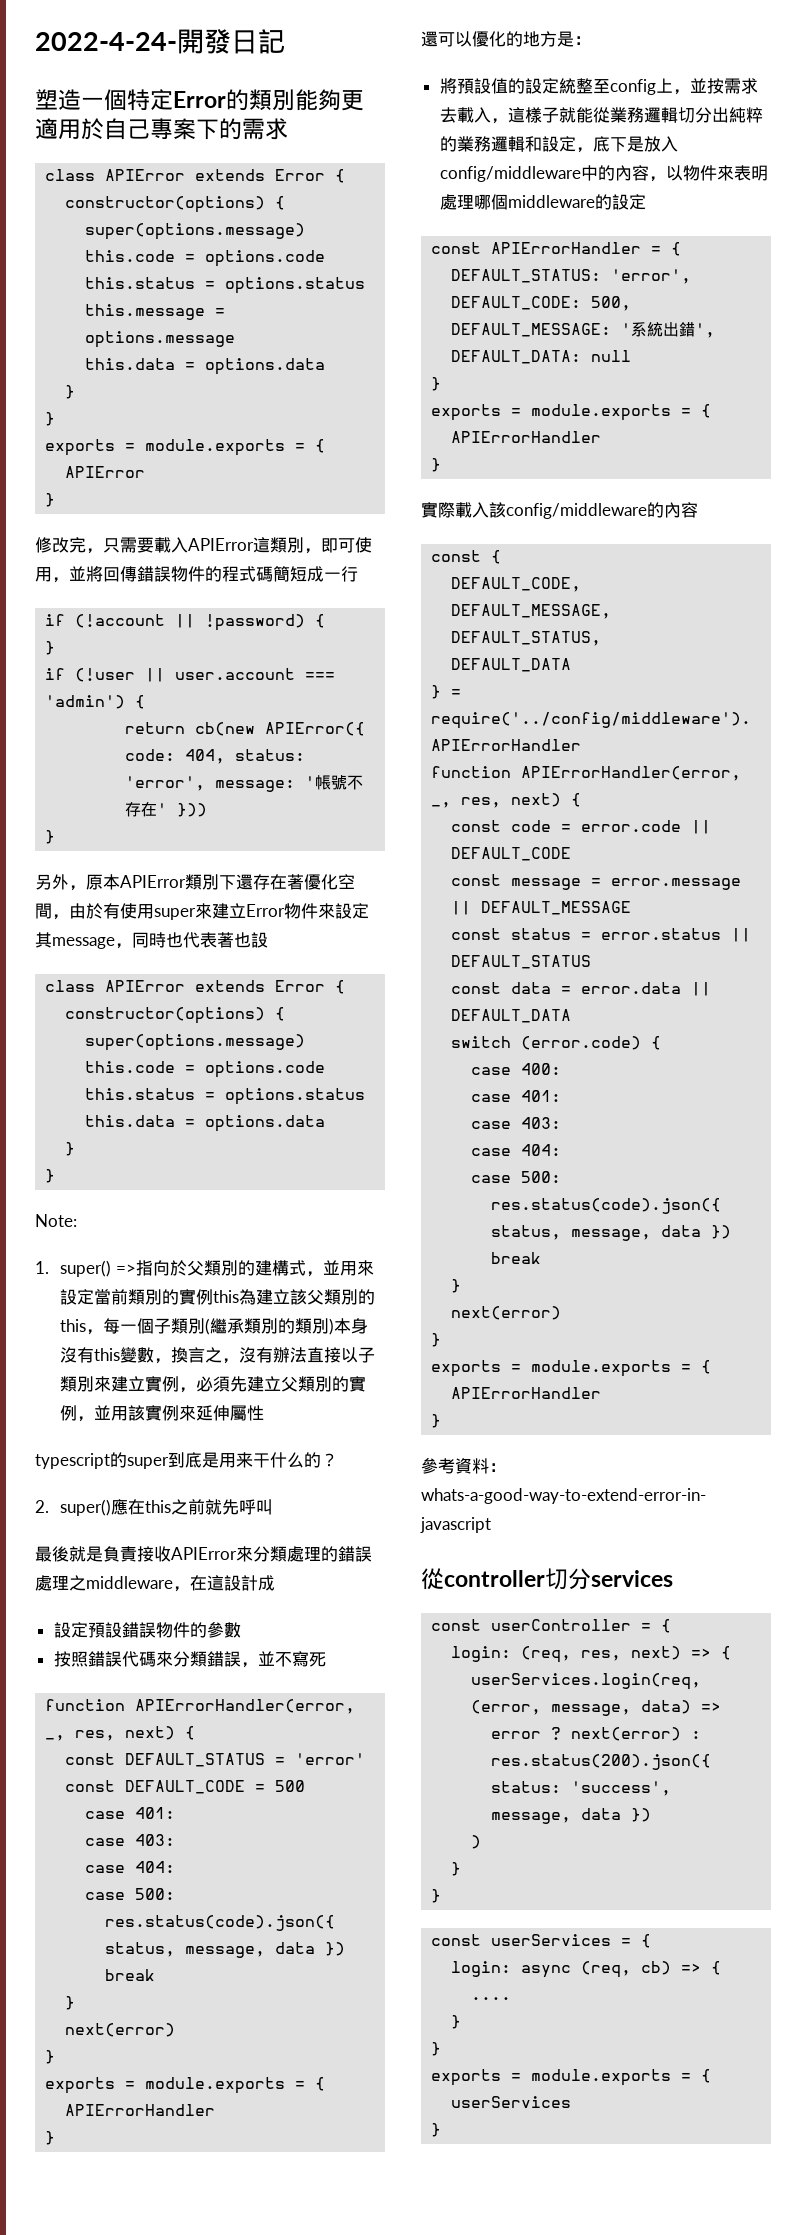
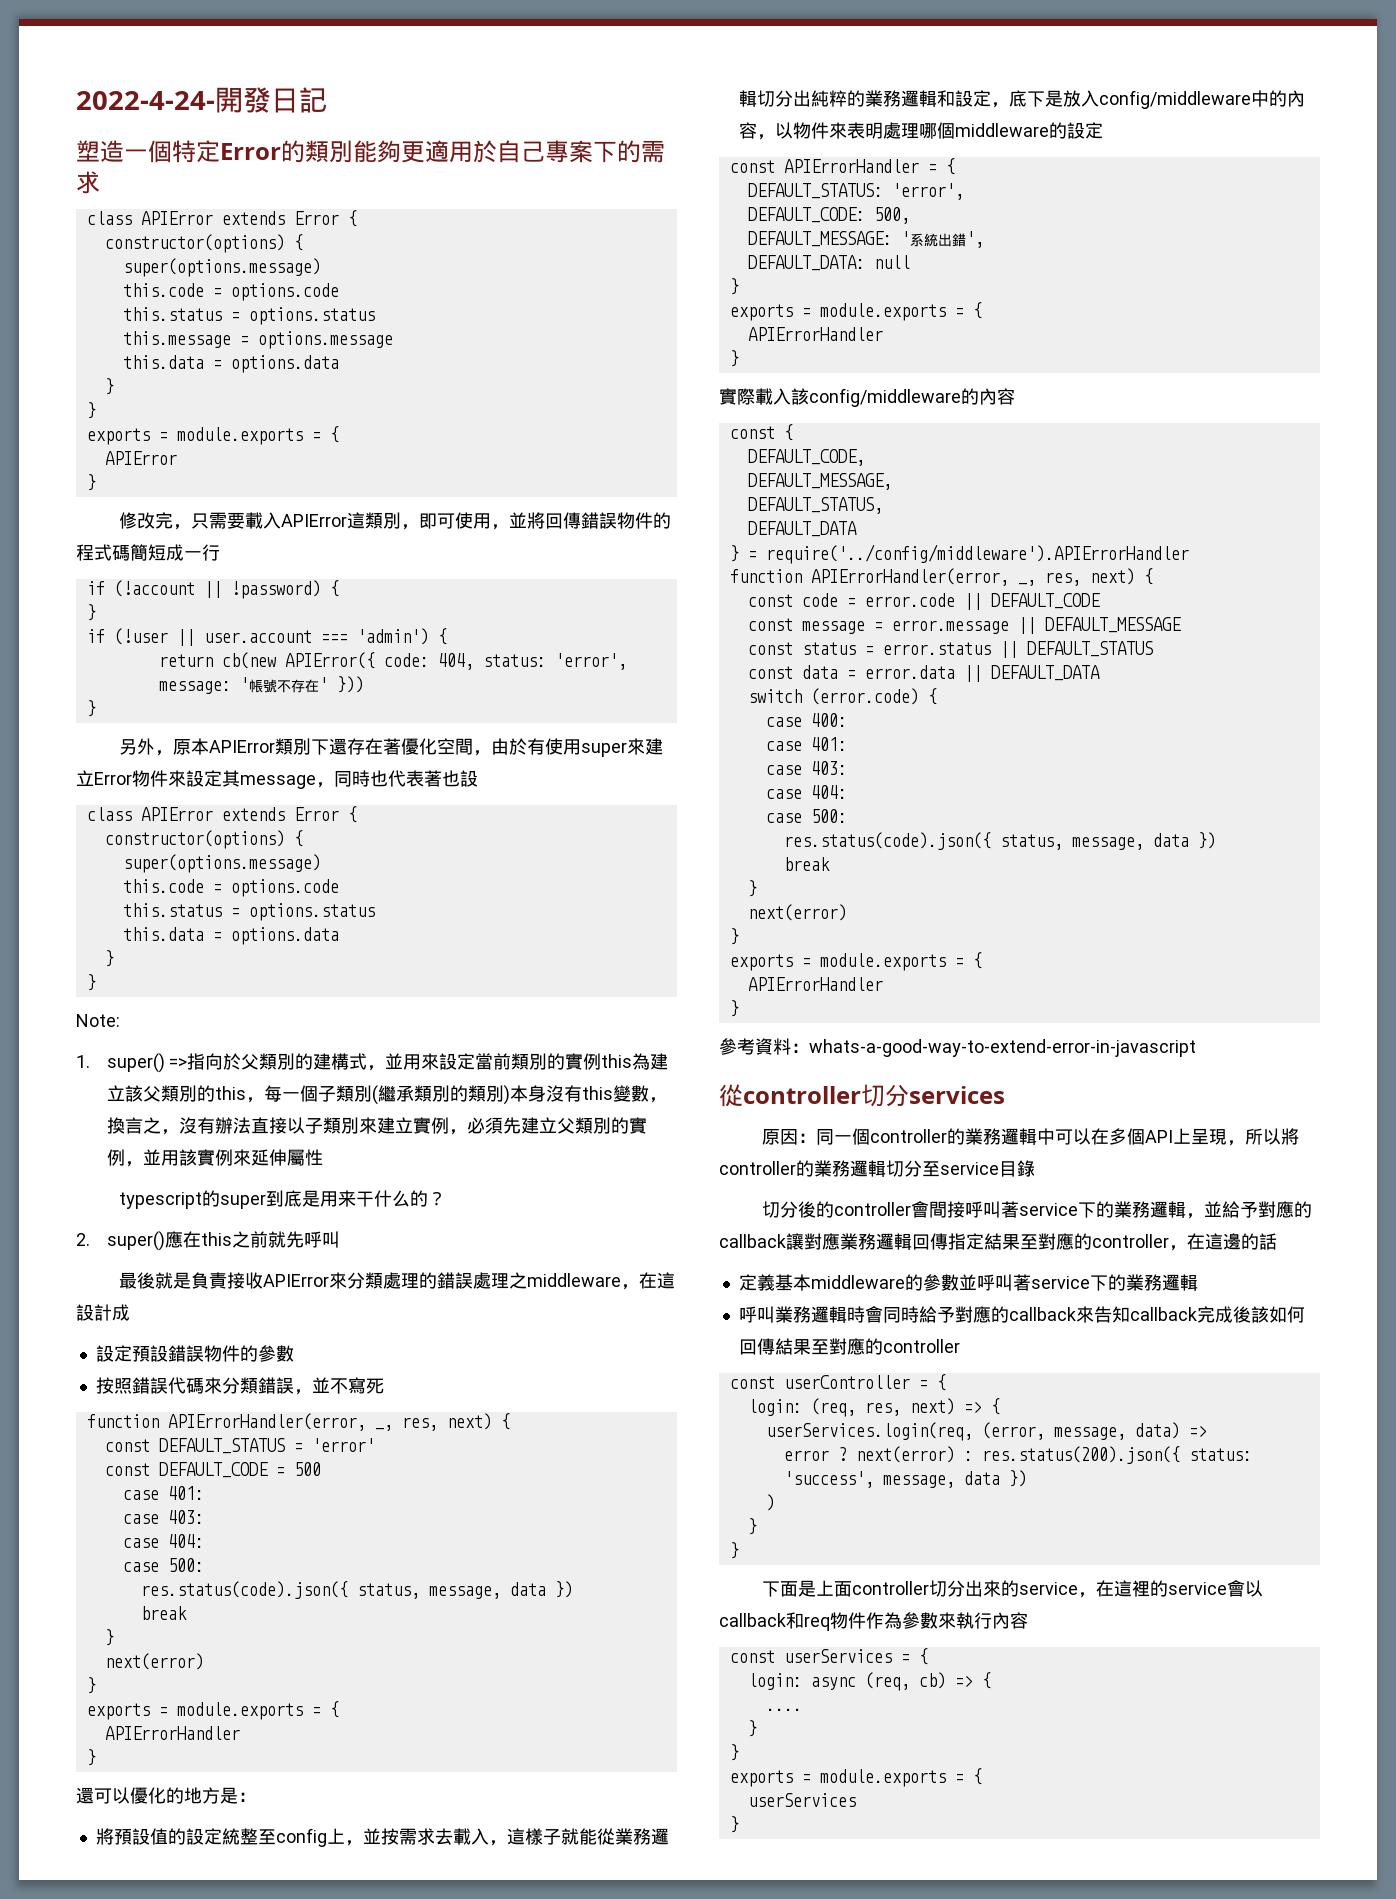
+ 原因：同一個controller的業務邏輯中可以在多個API上呈現，所以將controller的業務邏輯切分至service目錄
+ 切分後的controller會間接呼叫著service下的業務邏輯，並給予對應的callback讓對應業務邏輯回傳指定結果至對應的controller，在這邊的話
+ 定義基本middleware的參數並呼叫著service下的業務邏輯
+ 呼叫業務邏輯時會同時給予對應的callback來告知callback完成後該如何回傳結果至對應的controller
+ 下面是上面controller切分出來的service，在這裡的service會以callback和req物件作為參數來執行內容

